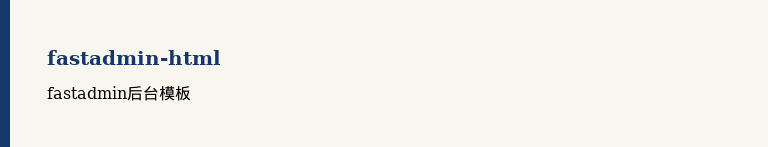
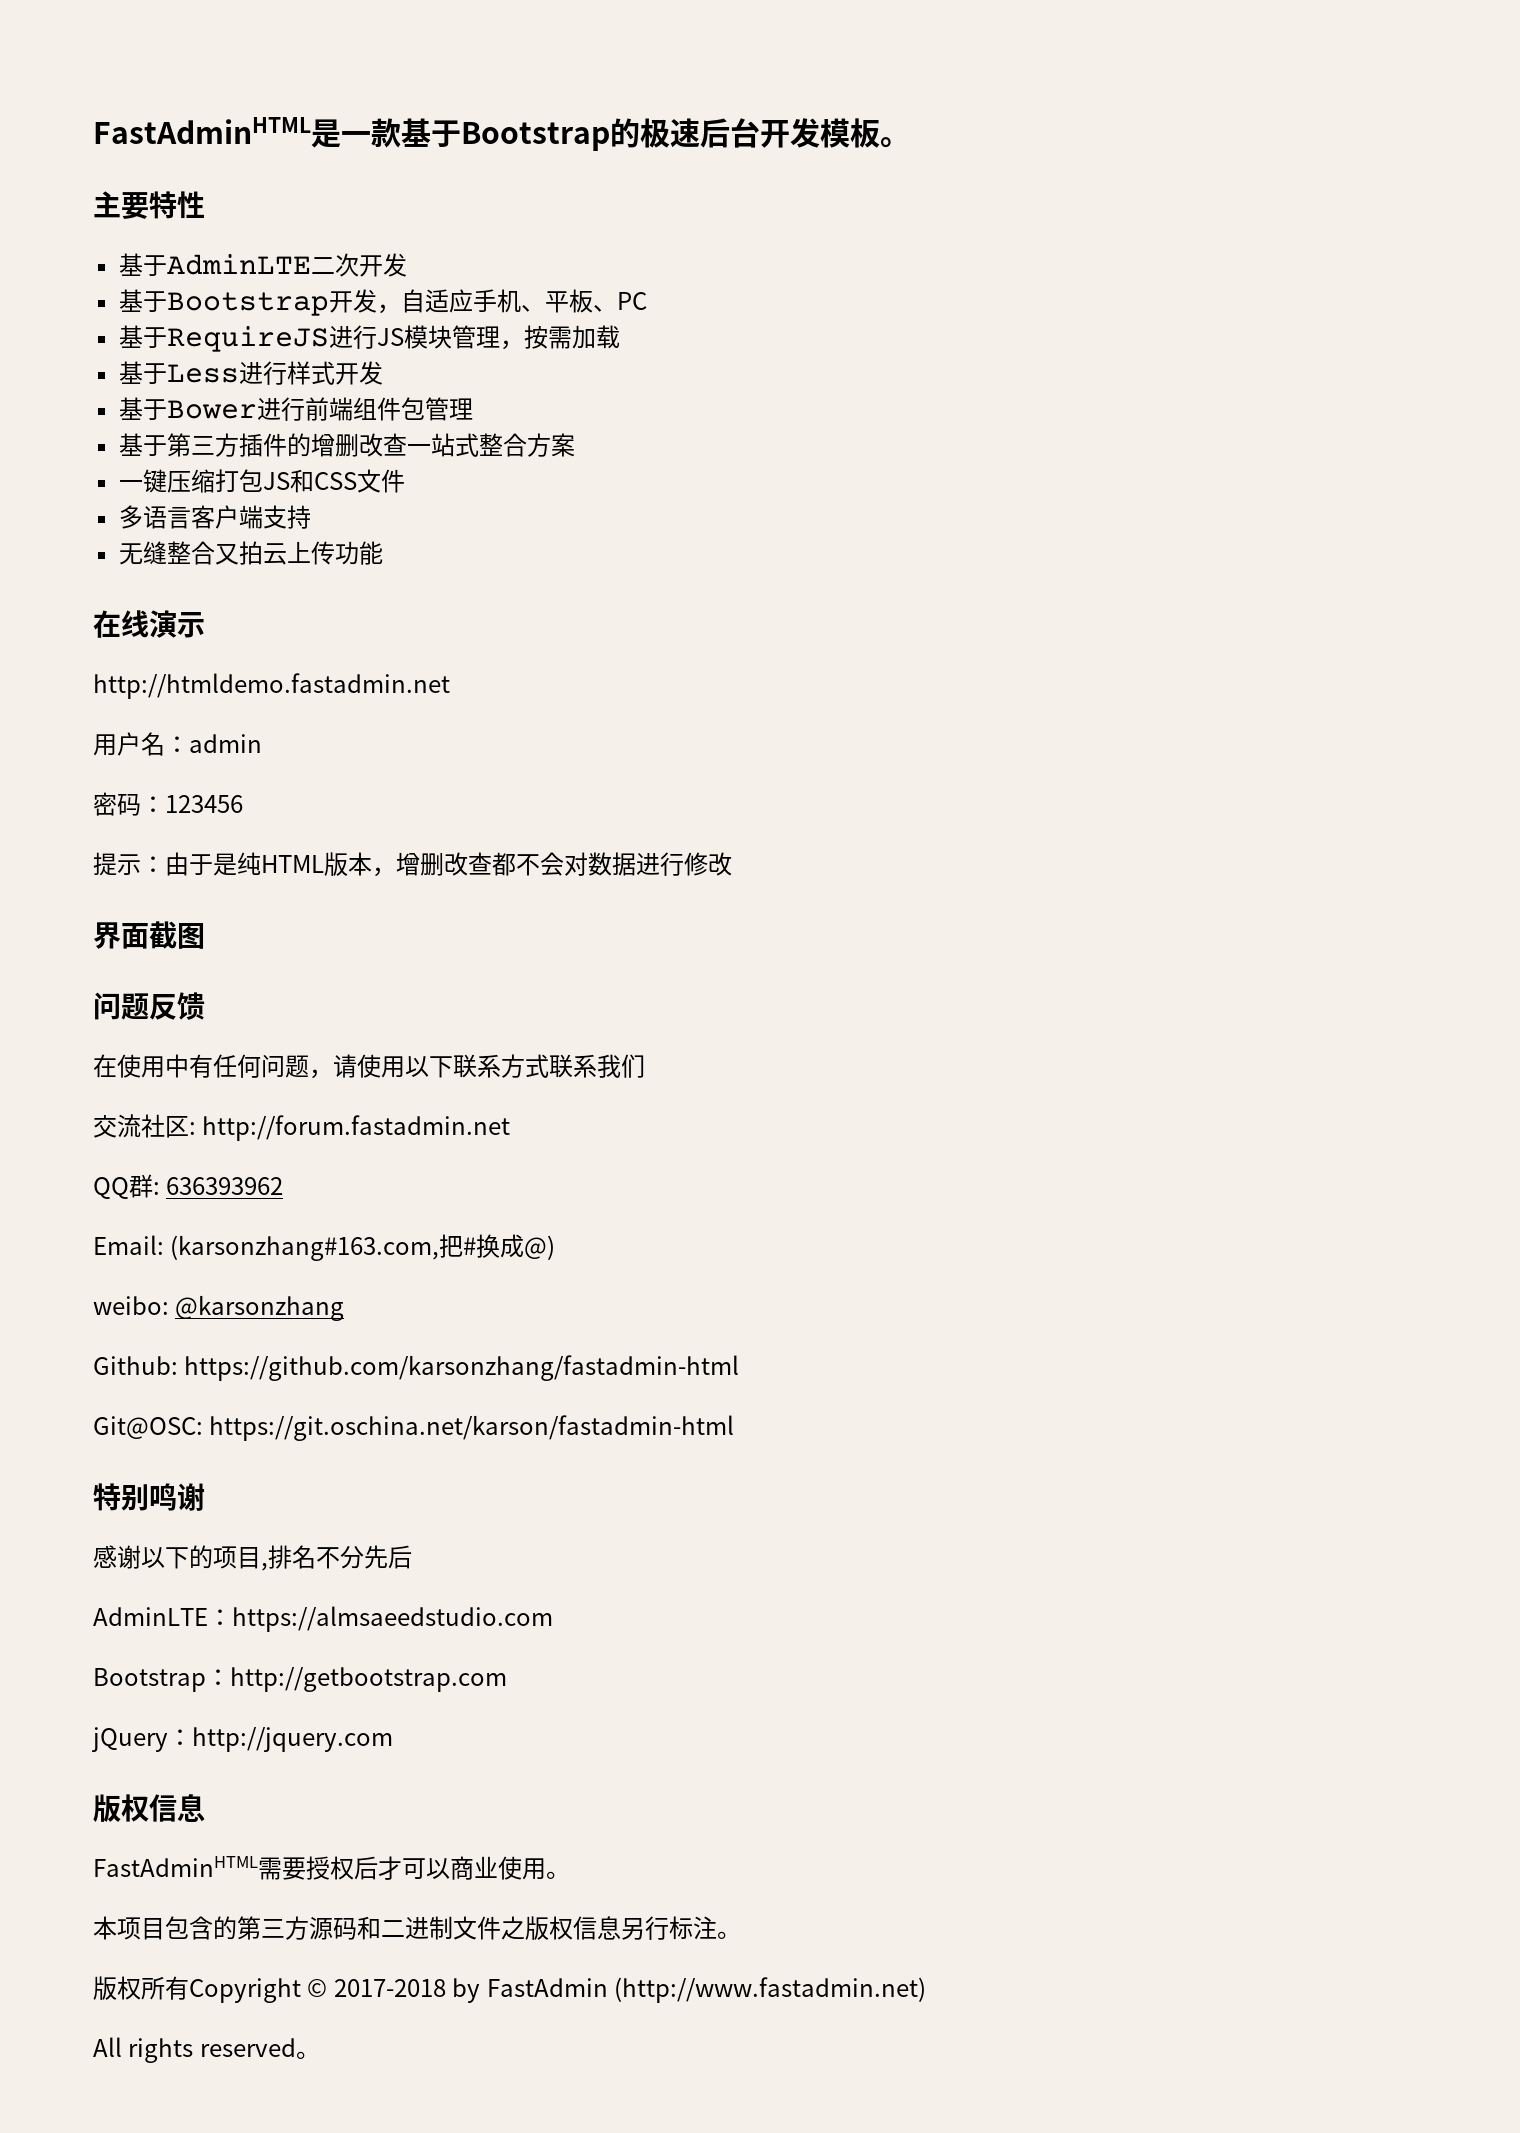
- fastadmin-html
- fastadmin后台模板
+ FastAdminHTML是一款基于Bootstrap的极速后台开发模板。
+ 主要特性
+ 基于AdminLTE二次开发
+ 基于Bootstrap开发，自适应手机、平板、PC
+ 基于RequireJS进行JS模块管理，按需加载
+ 基于Less进行样式开发
+ 基于Bower进行前端组件包管理
+ 基于第三方插件的增删改查一站式整合方案
+ 一键压缩打包JS和CSS文件
+ 多语言客户端支持
+ 无缝整合又拍云上传功能
+ 在线演示
+ http://htmldemo.fastadmin.net
+ 用户名：admin
+ 密码：123456
+ 提示：由于是纯HTML版本，增删改查都不会对数据进行修改
+ 界面截图
+ 问题反馈
+ 在使用中有任何问题，请使用以下联系方式联系我们
+ 交流社区: http://forum.fastadmin.net
+ QQ群: 636393962
+ Email: (karsonzhang#163.com,把#换成@)
+ weibo: @karsonzhang
+ Github: https://github.com/karsonzhang/fastadmin-html
+ Git@OSC: https://git.oschina.net/karson/fastadmin-html
+ 特别鸣谢
+ 感谢以下的项目,排名不分先后
+ AdminLTE：https://almsaeedstudio.com
+ Bootstrap：http://getbootstrap.com
+ jQuery：http://jquery.com
+ 版权信息
+ FastAdminHTML需要授权后才可以商业使用。
+ 本项目包含的第三方源码和二进制文件之版权信息另行标注。
+ 版权所有Copyright © 2017-2018 by FastAdmin (http://www.fastadmin.net)
+ All rights reserved。

